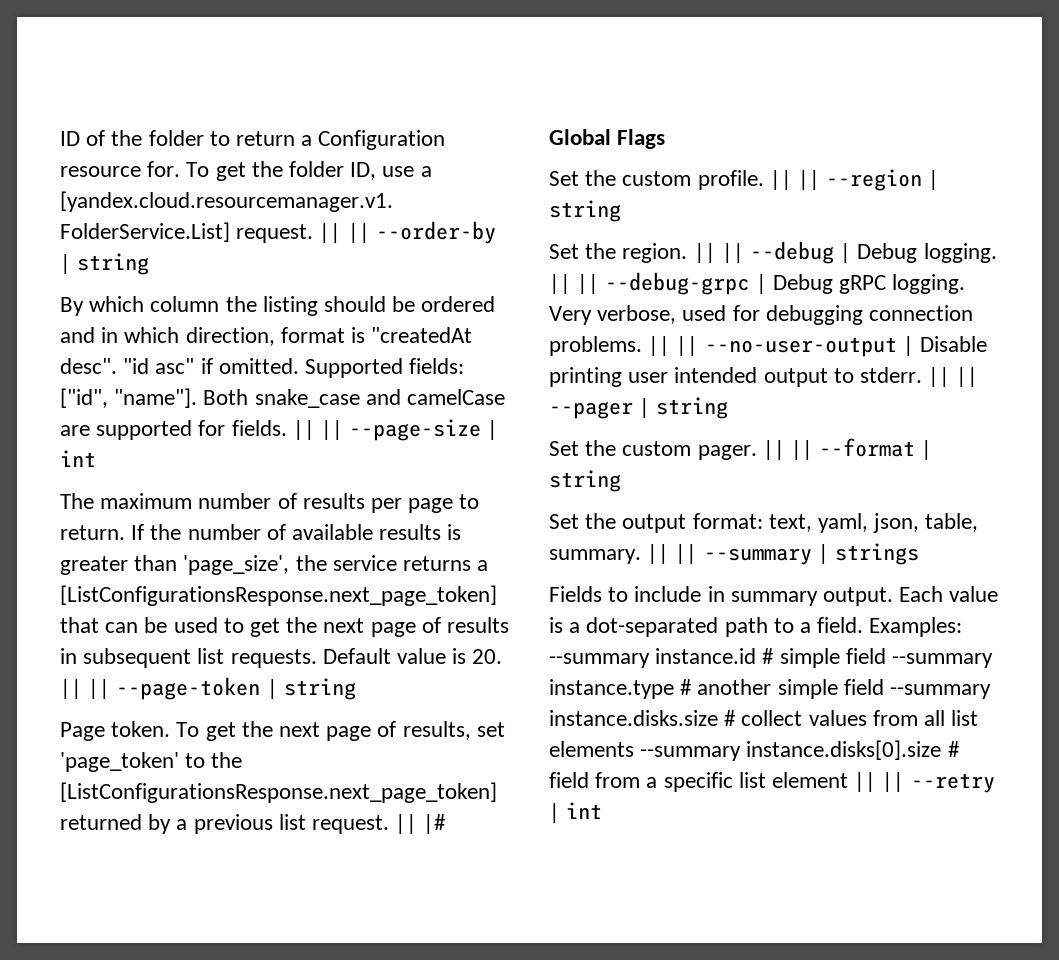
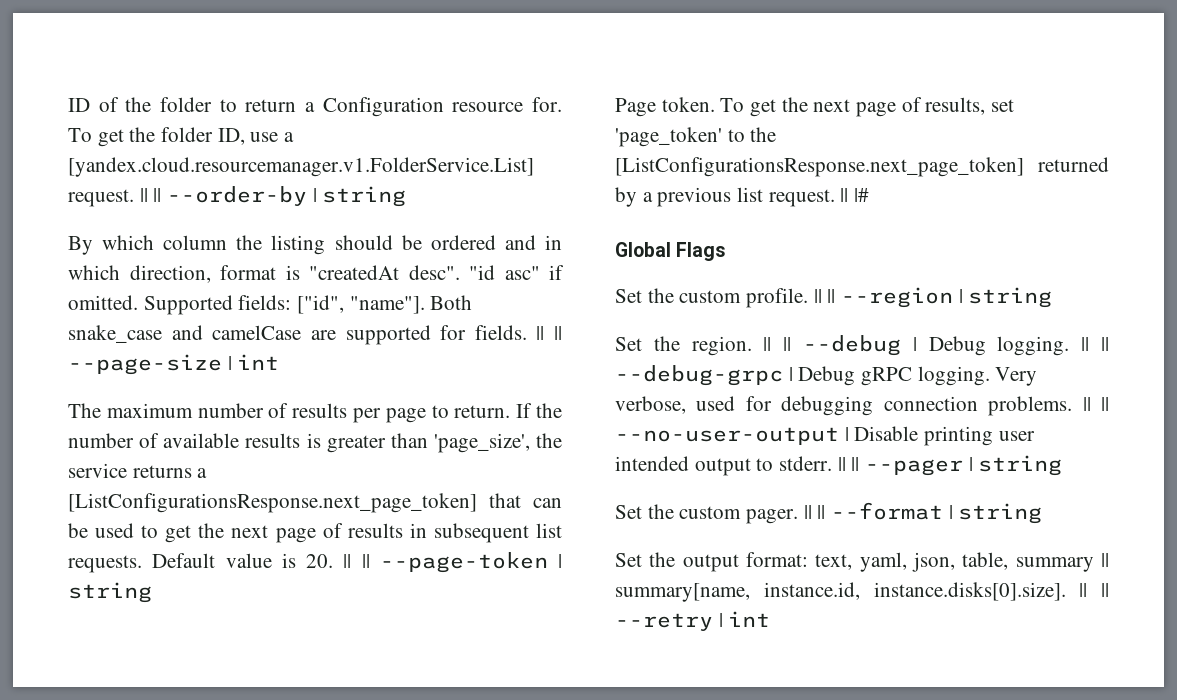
- Set the output format: text, yaml, json, table, summary. || || --summary | strings
- Fields to include in summary output. Each value is a dot-separated path to a field. Examples: --summary instance.id # simple field --summary instance.type # another simple field --summary instance.disks.size # collect values from all list elements --summary instance.disks[0].size # field from a specific list element || || --retry | int
+ Set the output format: text, yaml, json, table, summary || summary[name, instance.id, instance.disks[0].size]. || || --retry | int

